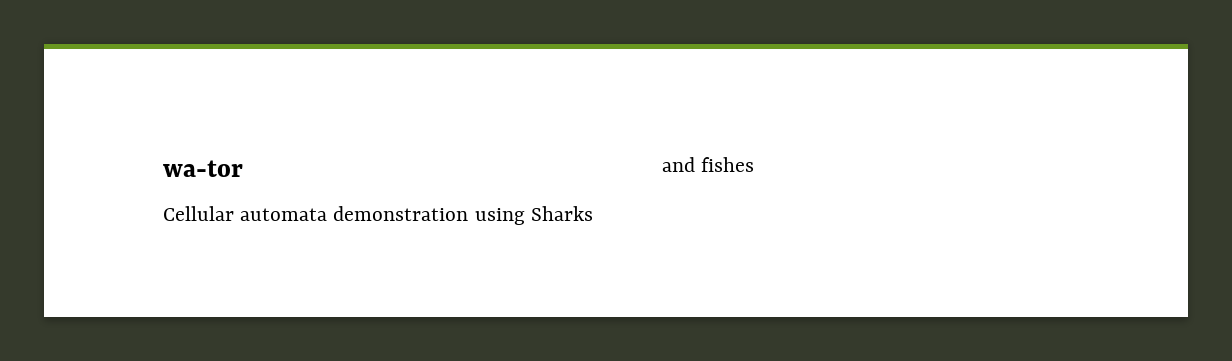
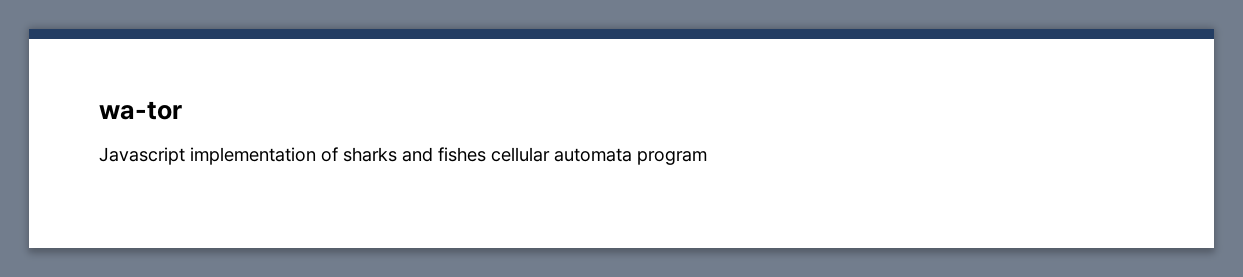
- Cellular automata demonstration using Sharks and fishes
+ Javascript implementation of sharks and fishes cellular automata program

